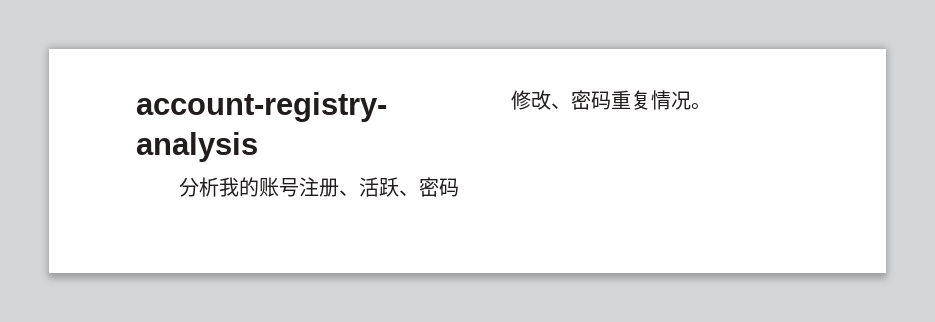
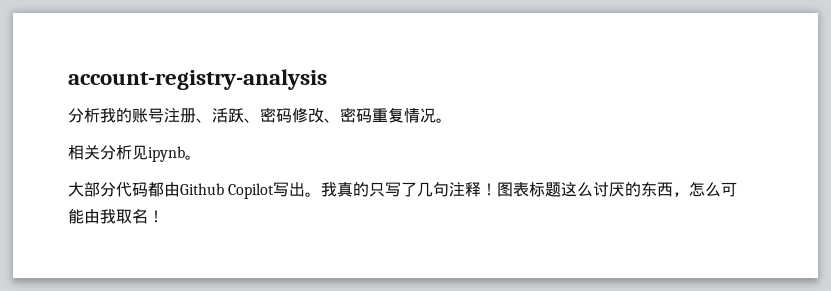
+ 相关分析见ipynb。
+ 大部分代码都由Github Copilot写出。我真的只写了几句注释！图表标题这么讨厌的东西，怎么可能由我取名！

